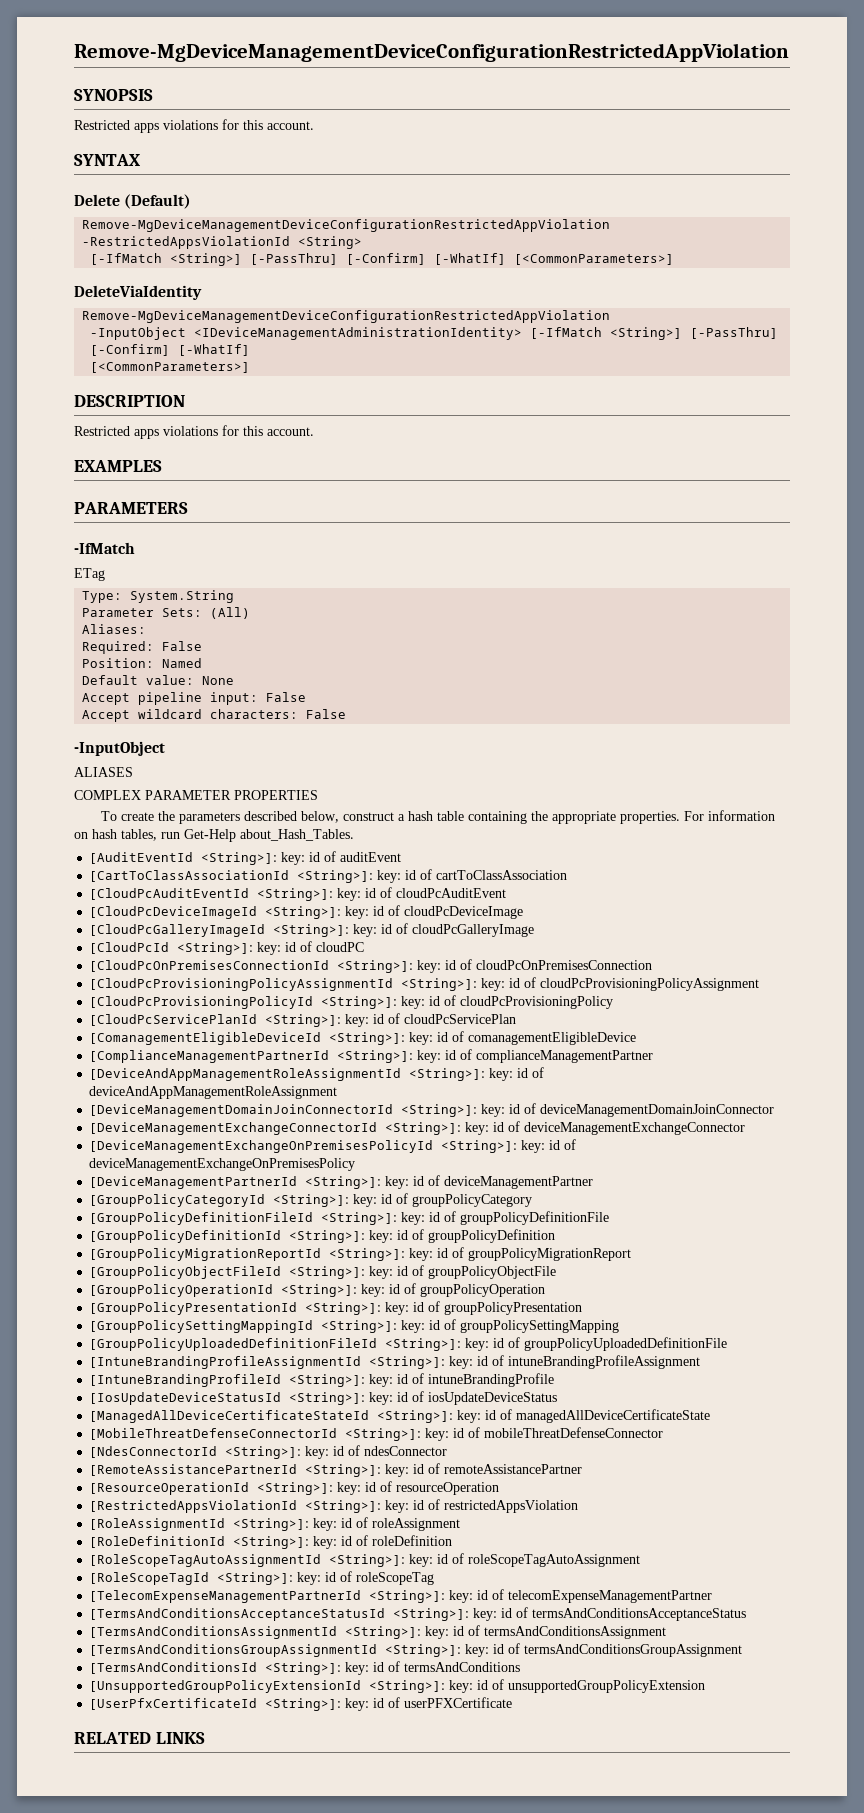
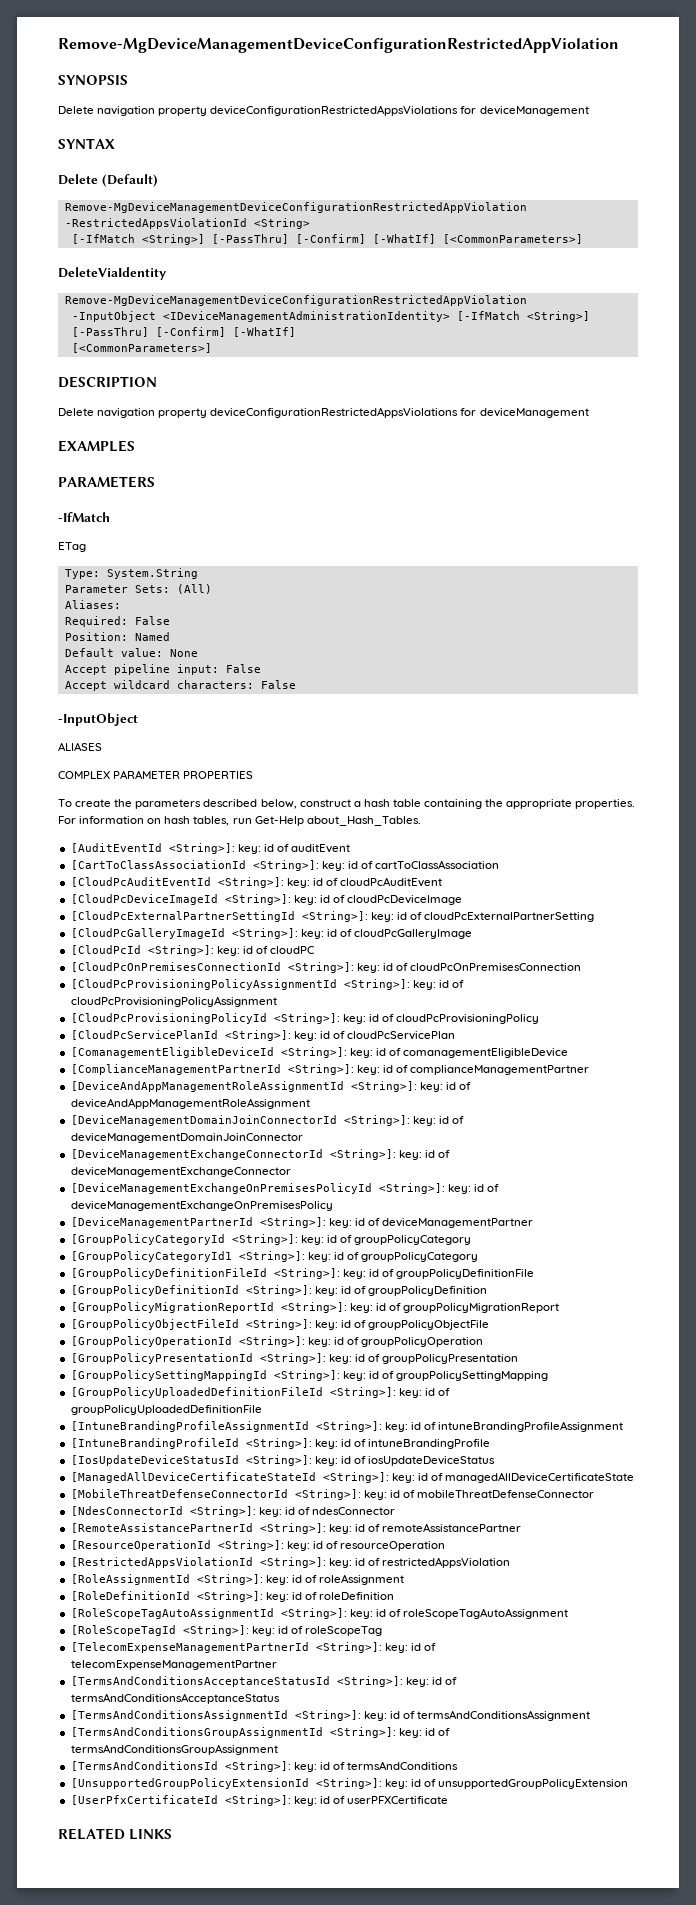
  SYNOPSIS
- Restricted apps violations for this account.
+ Delete navigation property deviceConfigurationRestrictedAppsViolations for deviceManagement
  DESCRIPTION
- Restricted apps violations for this account.
+ Delete navigation property deviceConfigurationRestrictedAppsViolations for deviceManagement
+ [CloudPcExternalPartnerSettingId <String>]: key: id of cloudPcExternalPartnerSetting
+ [GroupPolicyCategoryId1 <String>]: key: id of groupPolicyCategory

